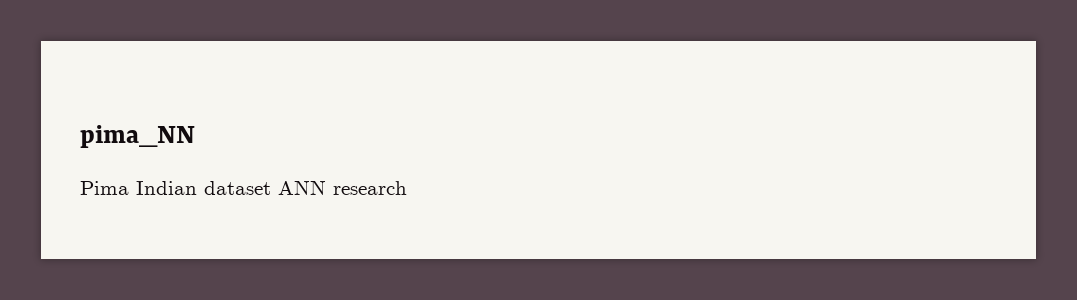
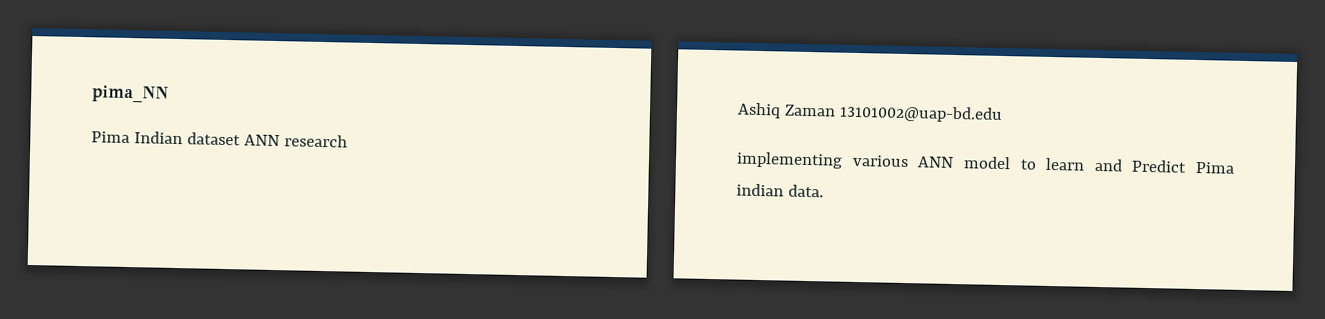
+ Ashiq Zaman 13101002@uap-bd.edu
+ implementing various ANN model to learn and Predict Pima indian data.

